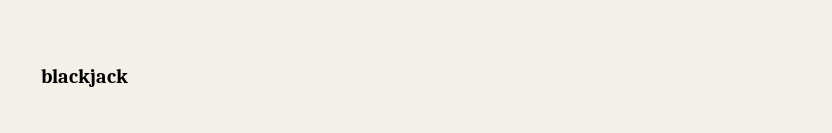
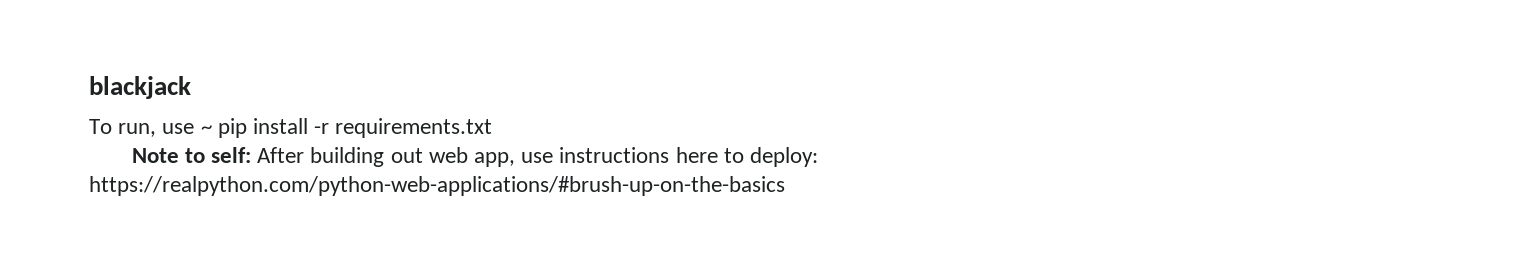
+ To run, use ~ pip install -r requirements.txt
+ Note to self: After building out web app, use instructions here to deploy: https://realpython.com/python-web-applications/#brush-up-on-the-basics

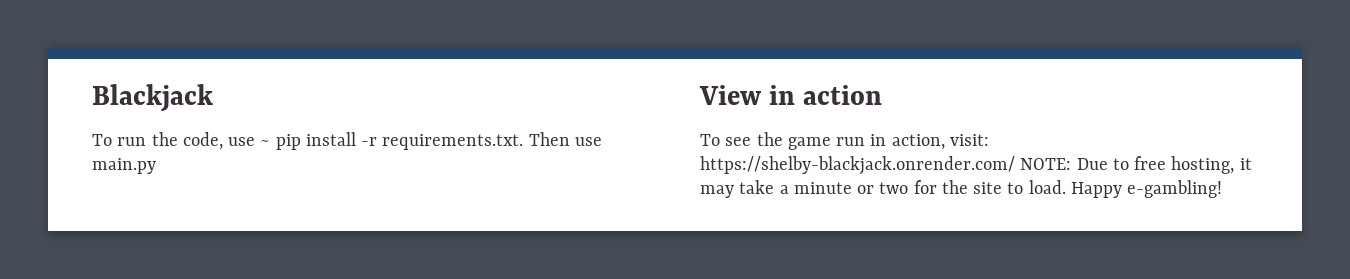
- blackjack
- To run, use ~ pip install -r requirements.txt
- Note to self: After building out web app, use instructions here to deploy: https://realpython.com/python-web-applications/#brush-up-on-the-basics
+ Blackjack
+ To run the code, use ~ pip install -r requirements.txt. Then use main.py
+ View in action
+ To see the game run in action, visit: https://shelby-blackjack.onrender.com/ NOTE: Due to free hosting, it may take a minute or two for the site to load. Happy e-gambling!

